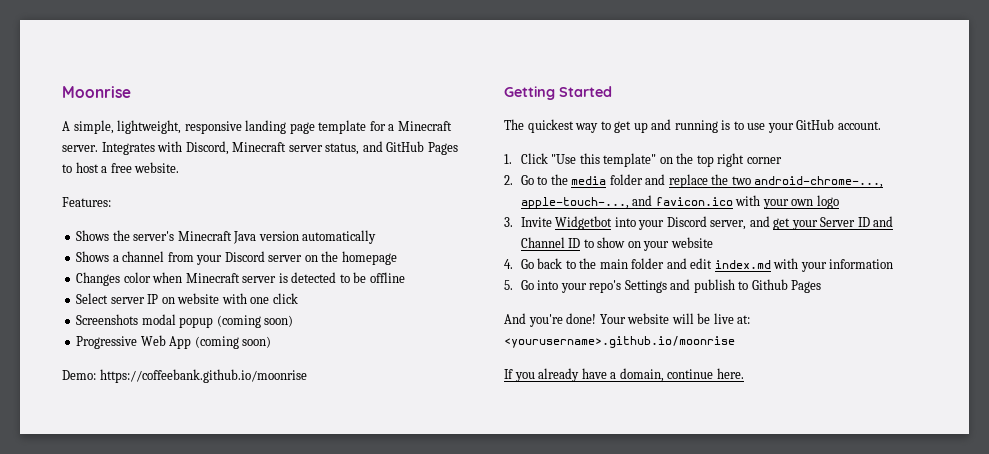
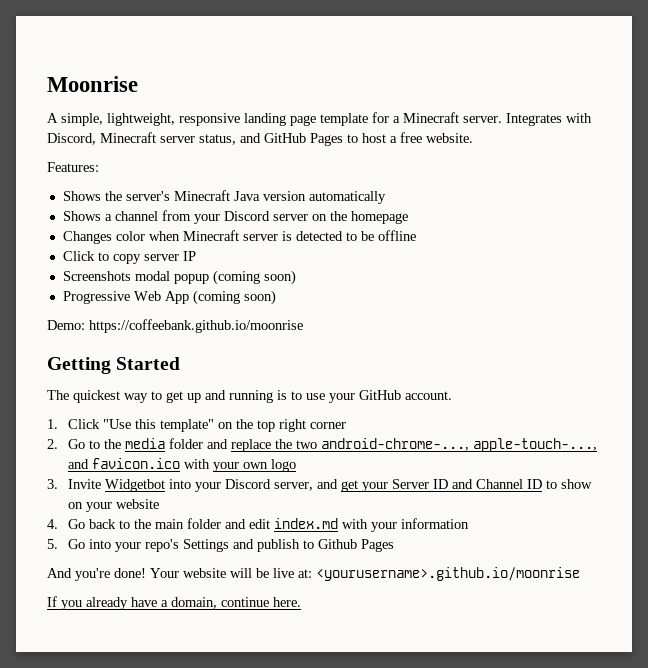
- Select server IP on website with one click
+ Click to copy server IP

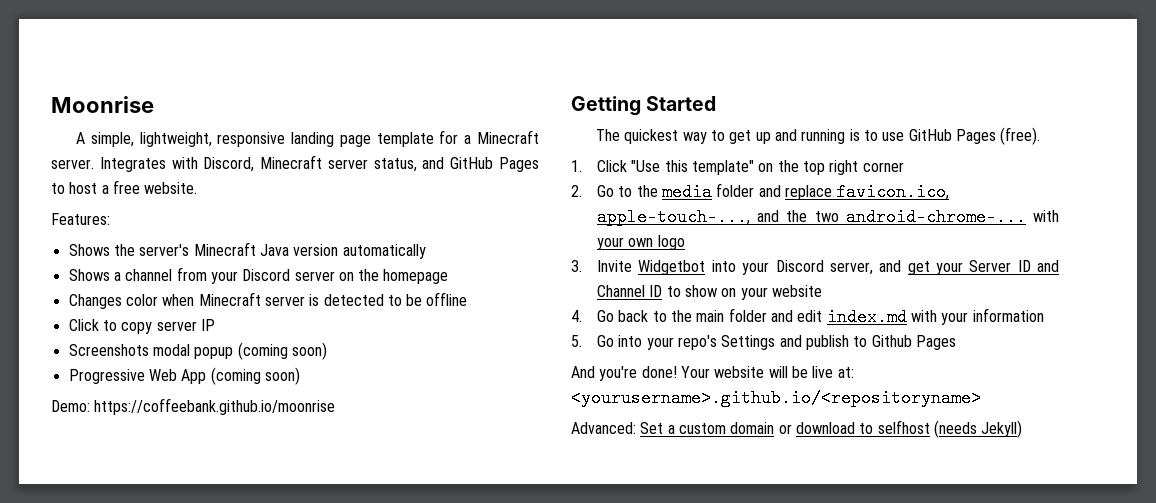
- The quickest way to get up and running is to use your GitHub account.
+ The quickest way to get up and running is to use GitHub Pages (free).
- 2. Go to the media folder and replace the two android-chrome-..., apple-touch-..., and favicon.ico with your own logo
+ 2. Go to the media folder and replace favicon.ico, apple-touch-..., and the two android-chrome-... with your own logo
- Your website will be live at: <yourusername>.github.io/moonrise
- If you already have a domain, continue here.
+ Your website will be live at: <yourusername>.github.io/<repositoryname>
+ Advanced: Set a custom domain or download to selfhost (needs Jekyll)

